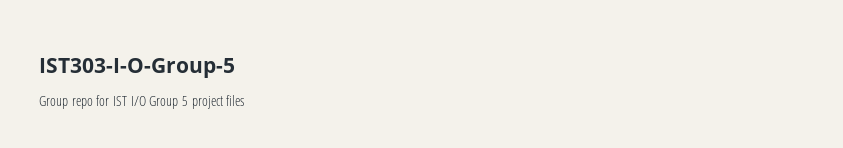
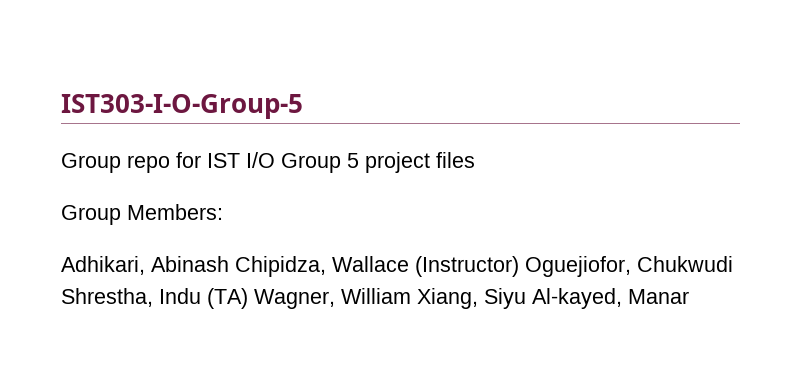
+ Group Members:
+ Adhikari, Abinash Chipidza, Wallace (Instructor) Oguejiofor, Chukwudi Shrestha, Indu (TA) Wagner, William Xiang, Siyu Al-kayed, Manar

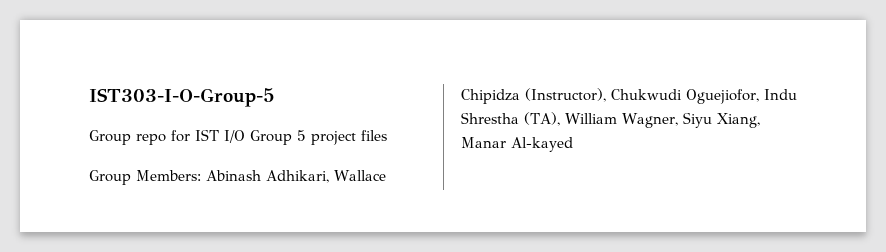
- Group Members:
- Adhikari, Abinash Chipidza, Wallace (Instructor) Oguejiofor, Chukwudi Shrestha, Indu (TA) Wagner, William Xiang, Siyu Al-kayed, Manar
+ Group Members: Abinash Adhikari, Wallace Chipidza (Instructor), Chukwudi Oguejiofor, Indu Shrestha (TA), William Wagner, Siyu Xiang, Manar Al-kayed

